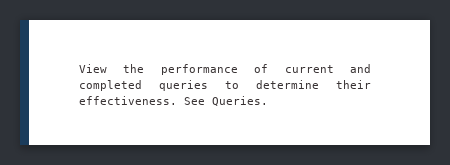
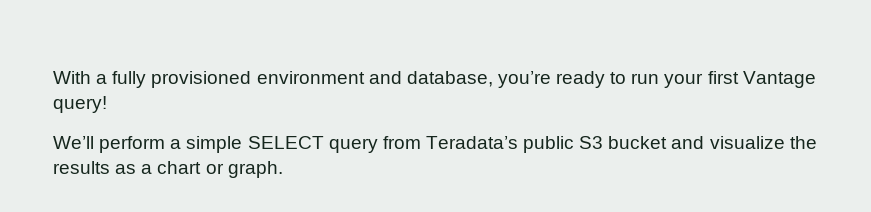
- View the performance of current and completed queries to determine their effectiveness. See Queries.
+ With a fully provisioned environment and database, you’re ready to run your first Vantage query!
+ We’ll perform a simple SELECT query from Teradata’s public S3 bucket and visualize the results as a chart or graph.

